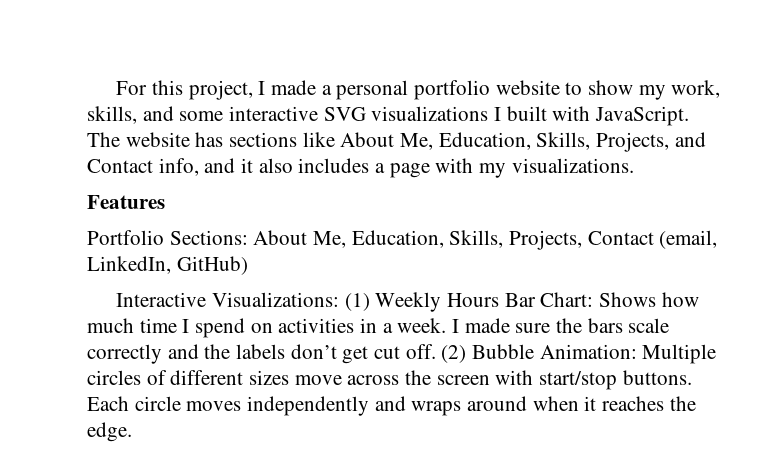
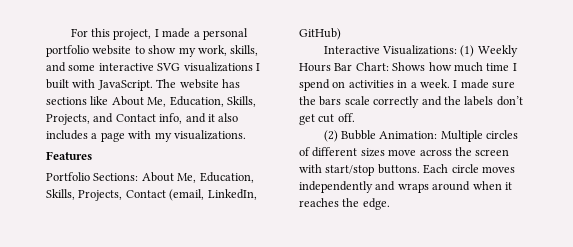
- I made sure the bars scale correctly and the labels don’t get cut off. (2) Bubble Animation: Multiple circles of different sizes move across the screen with start/stop buttons.
+ I made sure the bars scale correctly and the labels don’t get cut off.
+ (2) Bubble Animation: Multiple circles of different sizes move across the screen with start/stop buttons.

